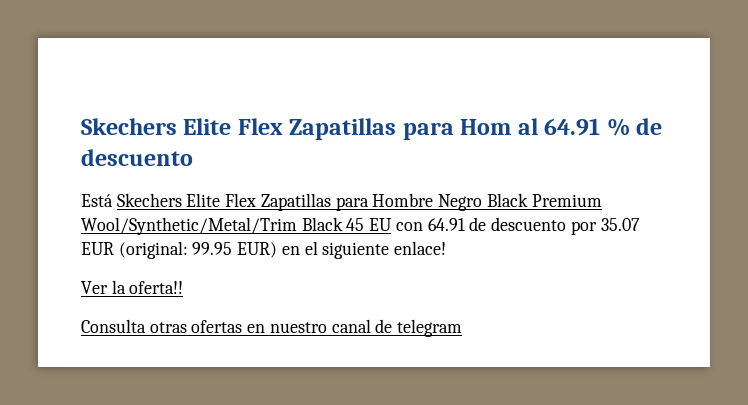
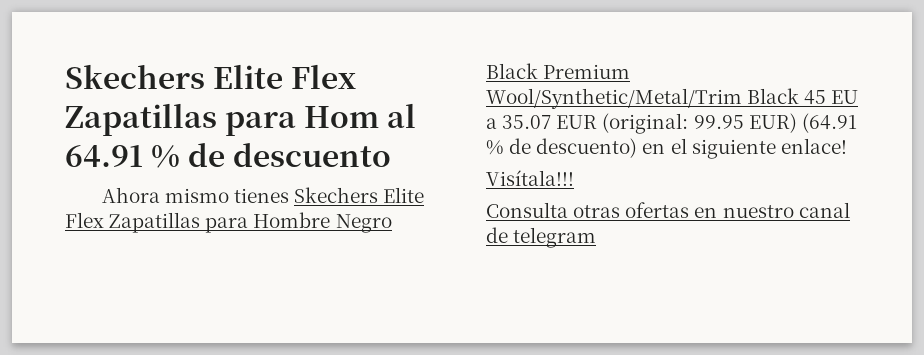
- Está Skechers Elite Flex Zapatillas para Hombre Negro Black Premium Wool/Synthetic/Metal/Trim Black 45 EU con 64.91 de descuento por 35.07 EUR (original: 99.95 EUR) en el siguiente enlace!
+ Ahora mismo tienes Skechers Elite Flex Zapatillas para Hombre Negro Black Premium Wool/Synthetic/Metal/Trim Black 45 EU a 35.07 EUR (original: 99.95 EUR) (64.91 % de descuento) en el siguiente enlace!
- Ver la oferta!!
+ Visítala!!!

